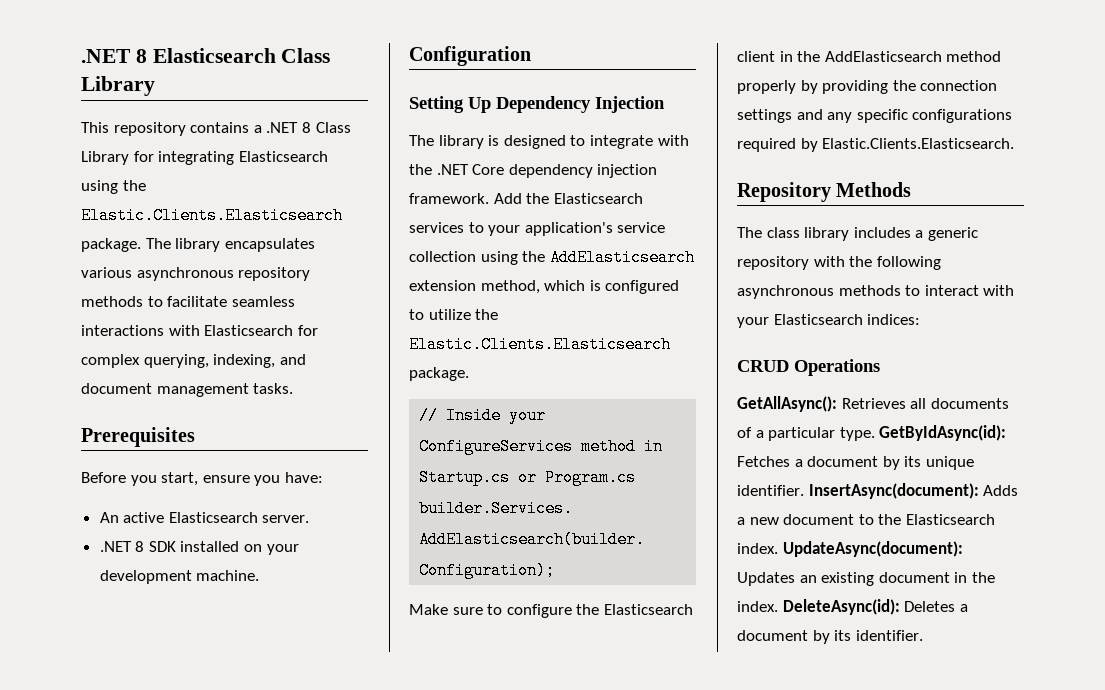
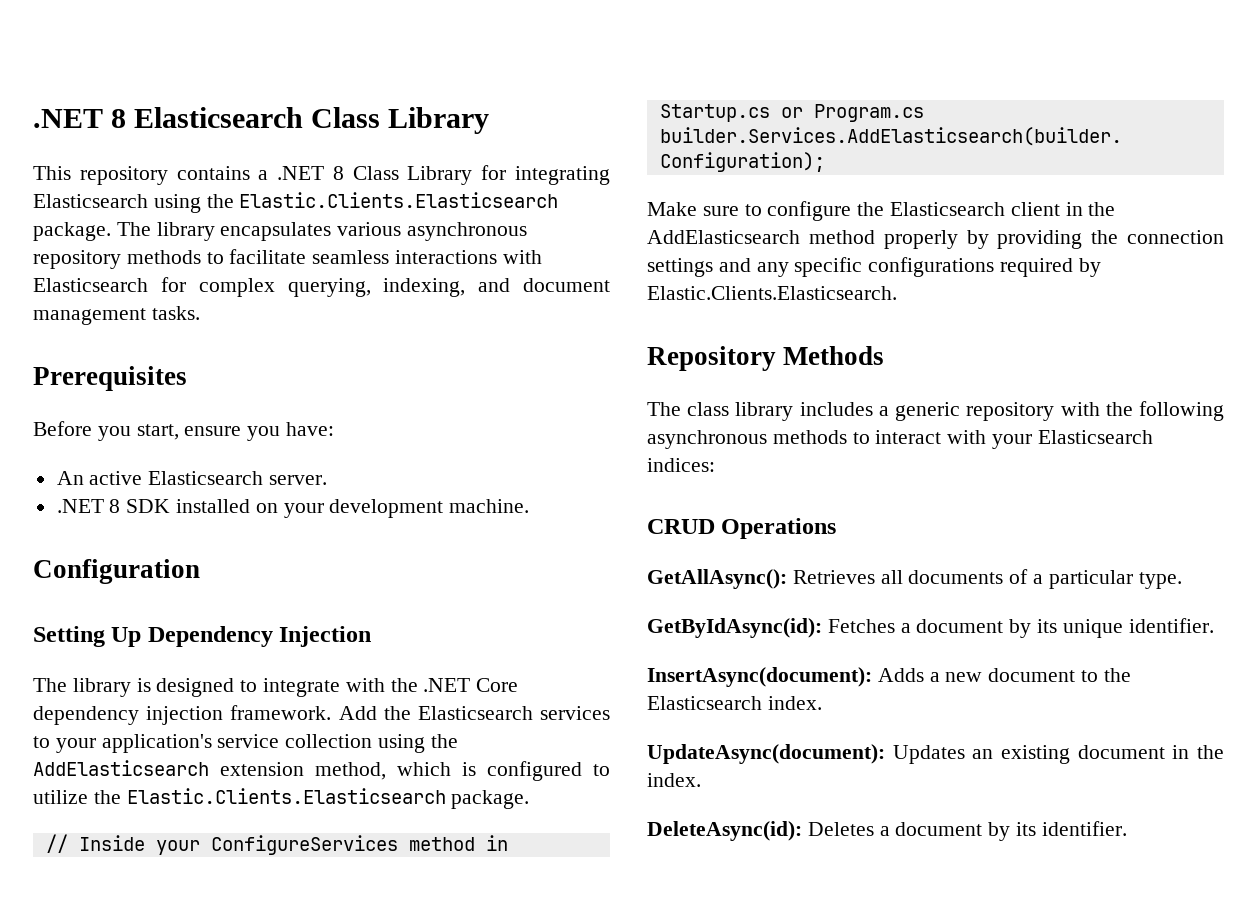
- GetAllAsync(): Retrieves all documents of a particular type. GetByIdAsync(id): Fetches a document by its unique identifier. InsertAsync(document): Adds a new document to the Elasticsearch index. UpdateAsync(document): Updates an existing document in the index. DeleteAsync(id): Deletes a document by its identifier.
+ GetAllAsync(): Retrieves all documents of a particular type.
+ GetByIdAsync(id): Fetches a document by its unique identifier.
+ InsertAsync(document): Adds a new document to the Elasticsearch index.
+ UpdateAsync(document): Updates an existing document in the index.
+ DeleteAsync(id): Deletes a document by its identifier.

